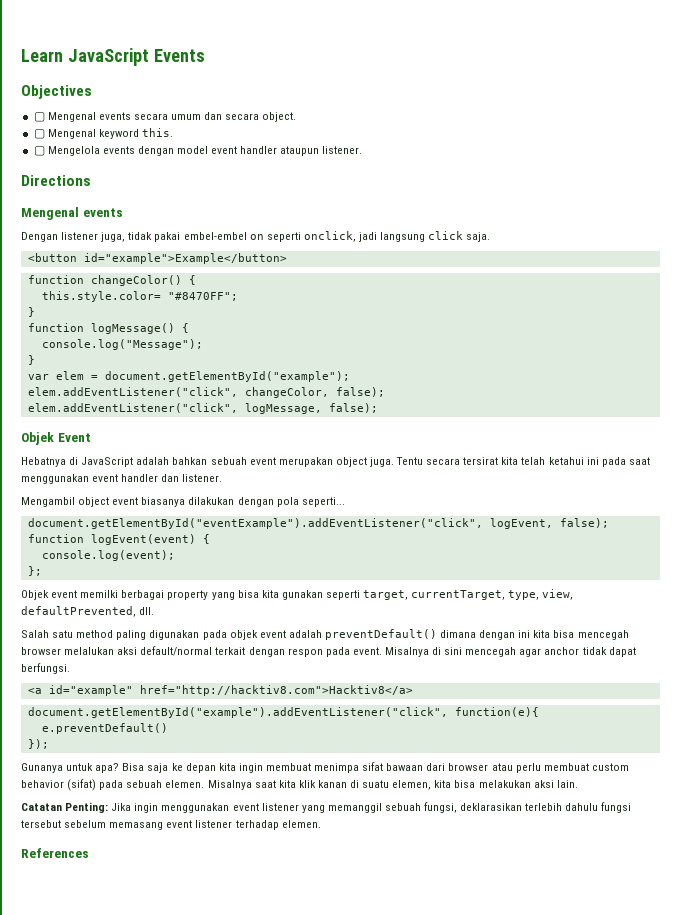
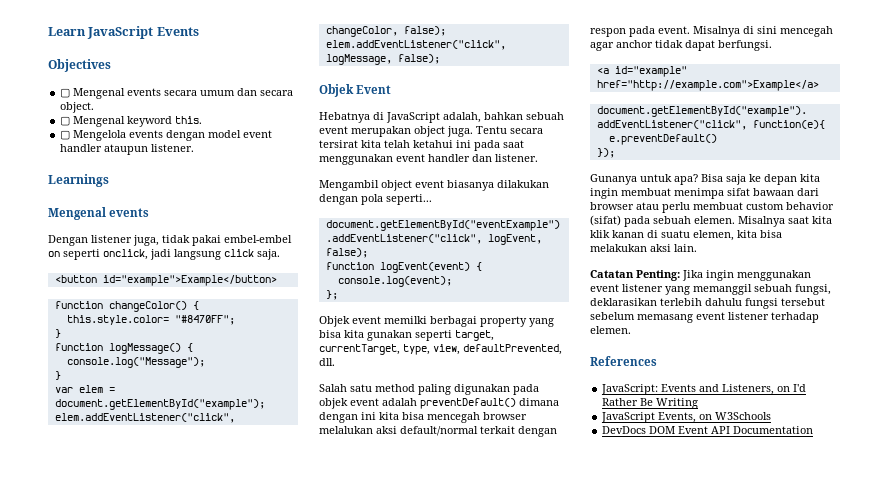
- Directions
+ Learnings
- Hebatnya di JavaScript adalah bahkan sebuah event merupakan object juga.
+ Hebatnya di JavaScript adalah, bahkan sebuah event merupakan object juga.
- <a id="example" href="http://hacktiv8.com">Hacktiv8</a>
+ <a id="example" href="http://example.com">Example</a>
+ JavaScript: Events and Listeners, on I'd Rather Be Writing
+ JavaScript Events, on W3Schools
+ DevDocs DOM Event API Documentation

